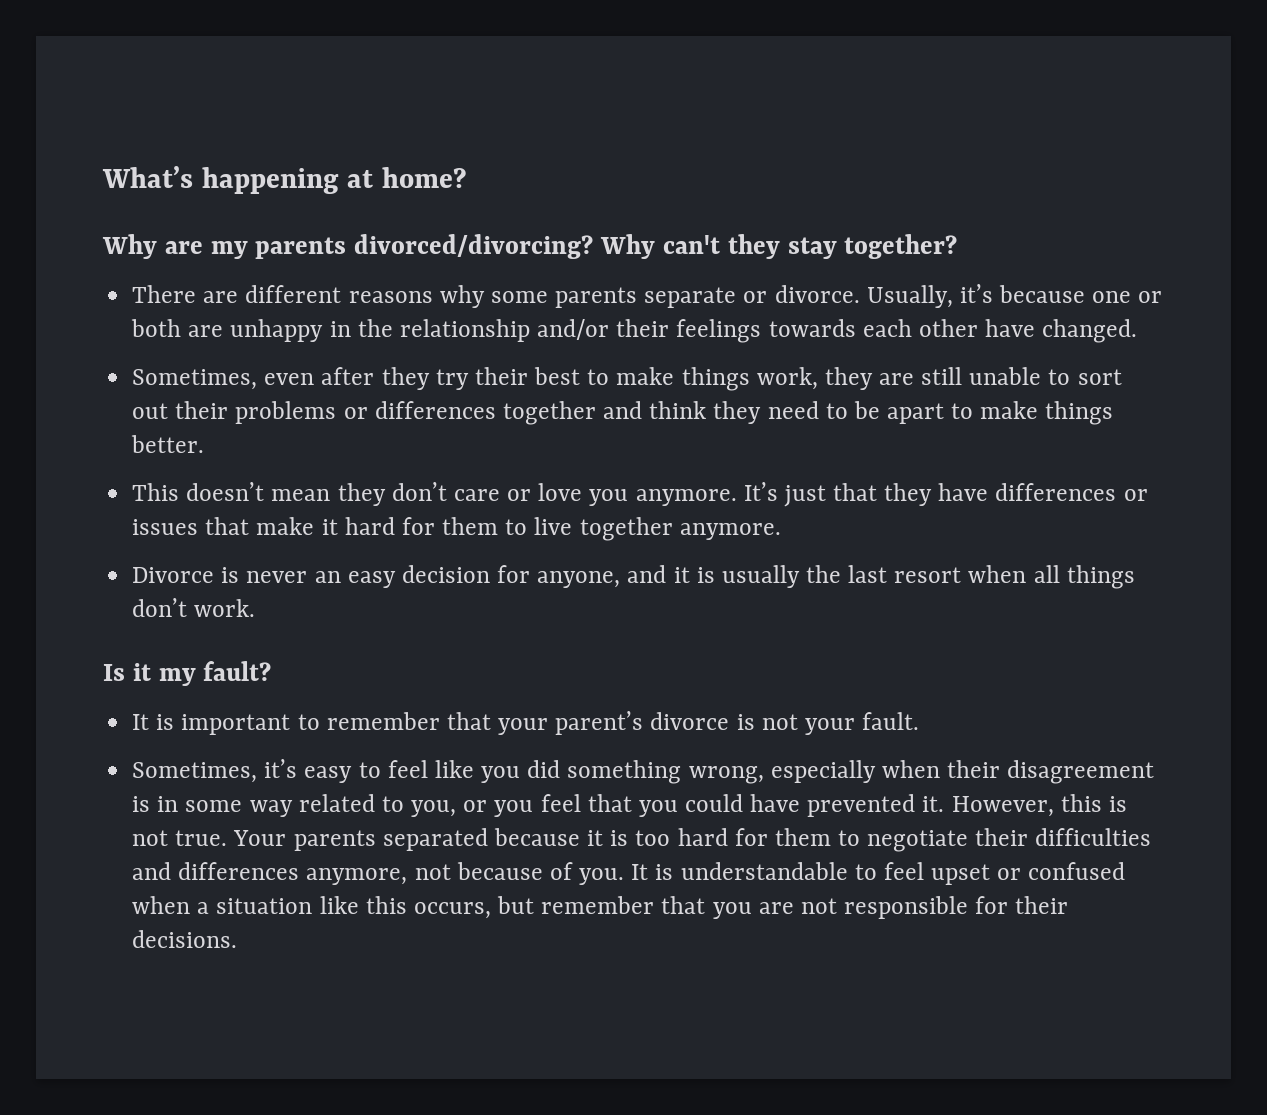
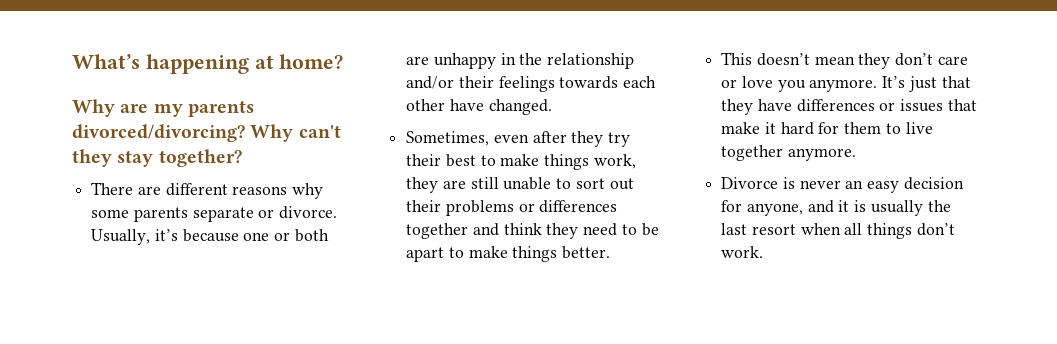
- Is it my fault?
- It is important to remember that your parent’s divorce is not your fault.
- Sometimes, it’s easy to feel like you did something wrong, especially when their disagreement is in some way related to you, or you feel that you could have prevented it. However, this is not true. Your parents separated because it is too hard for them to negotiate their difficulties and differences anymore, not because of you. It is understandable to feel upset or confused when a situation like this occurs, but remember that you are not responsible for their decisions.

